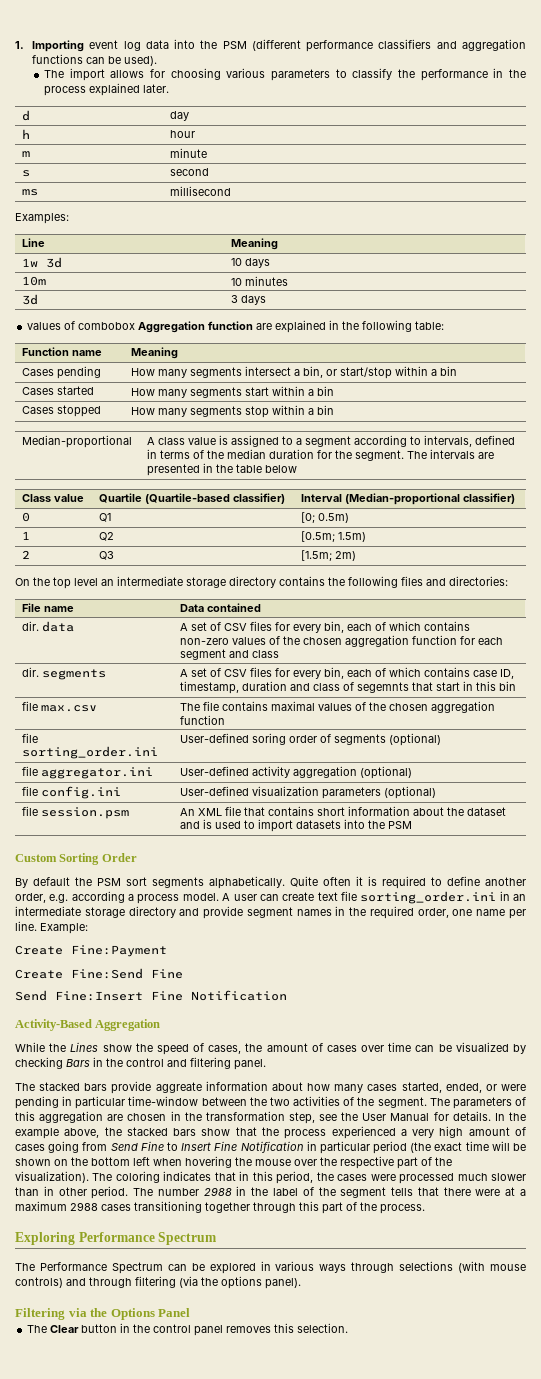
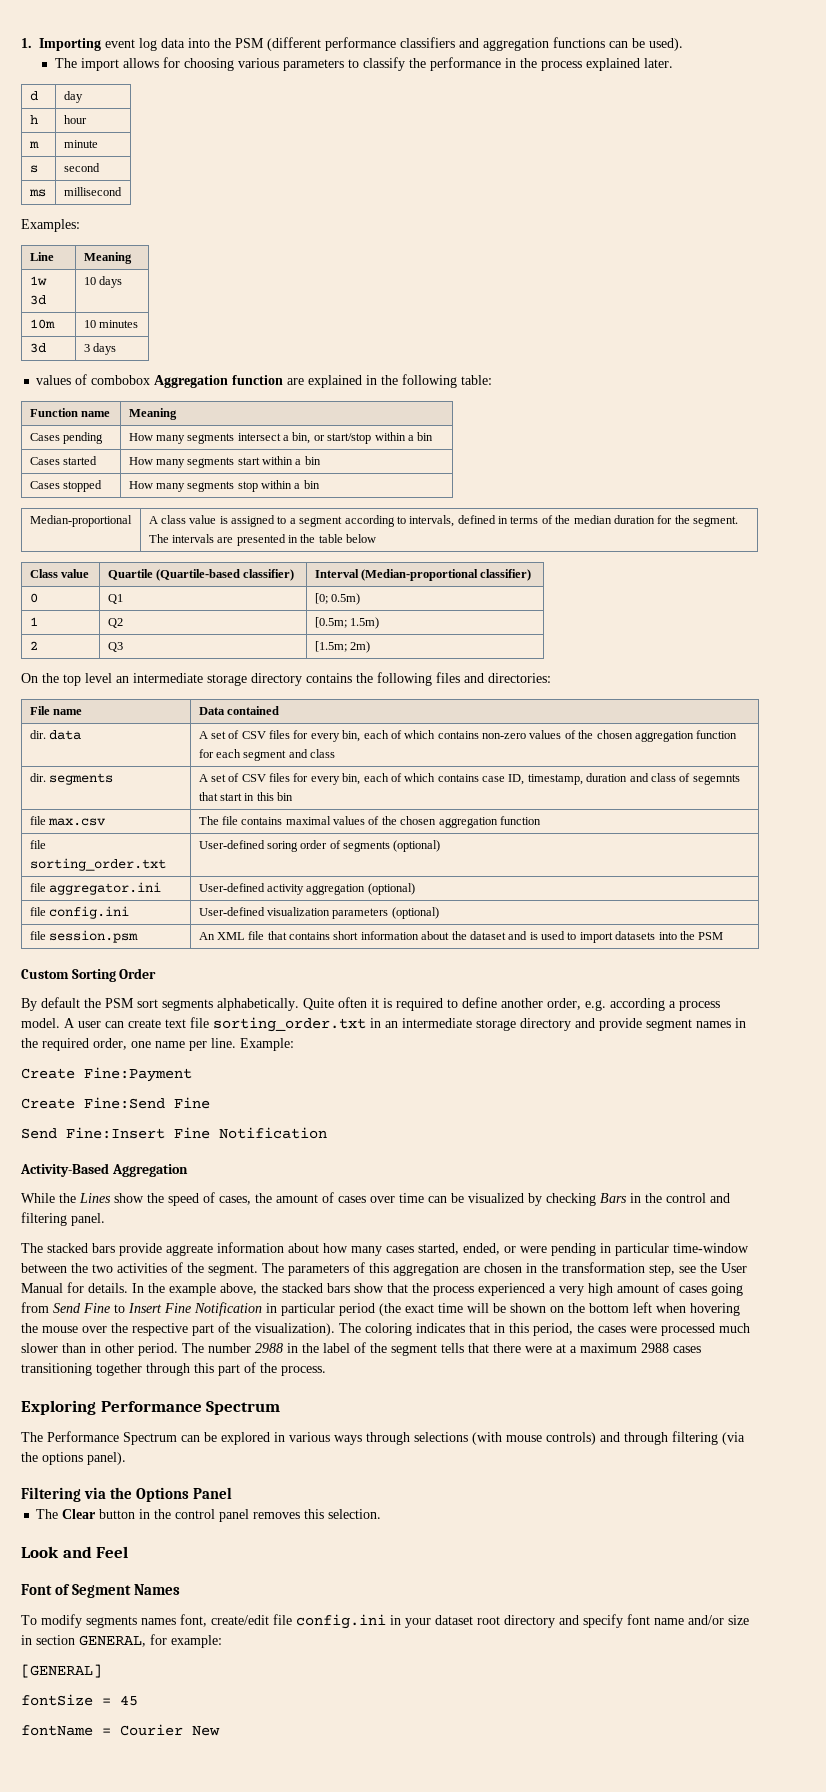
- file sorting_order.ini | User-defined soring order of segments (optional)
+ file sorting_order.txt | User-defined soring order of segments (optional)
- A user can create text file sorting_order.ini in an intermediate storage directory and provide segment names in the required order, one name per line.
+ A user can create text file sorting_order.txt in an intermediate storage directory and provide segment names in the required order, one name per line.
+ Look and Feel
+ Font of Segment Names
+ To modify segments names font, create/edit file config.ini in your dataset root directory and specify font name and/or size in section GENERAL, for example:
+ [GENERAL]
+ fontSize = 45
+ fontName = Courier New

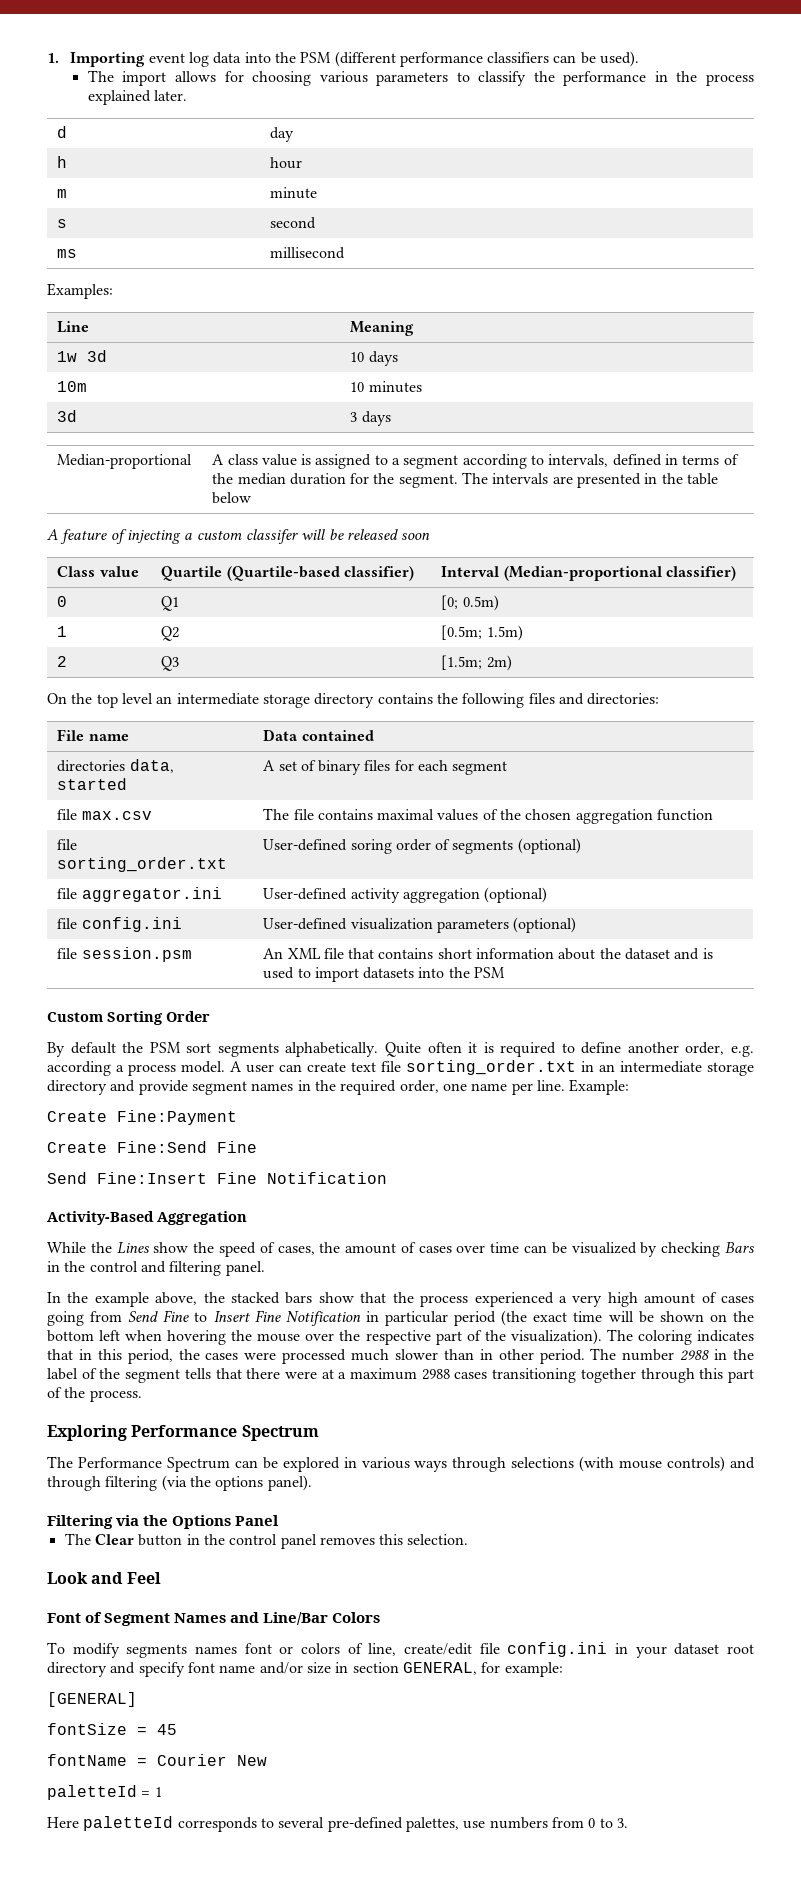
- 1. Importing event log data into the PSM (different performance classifiers and aggregation functions can be used).
+ 1. Importing event log data into the PSM (different performance classifiers can be used).
- values of combobox Aggregation function are explained in the following table:
- Function name | Meaning
- Cases pending | How many segments intersect a bin, or start/stop within a bin
- Cases started | How many segments start within a bin
- Cases stopped | How many segments stop within a bin
+ A feature of injecting a custom classifer will be released soon
- dir. data | A set of CSV files for every bin, each of which contains non-zero values of the chosen aggregation function for each segment and class
- dir. segments | A set of CSV files for every bin, each of which contains case ID, timestamp, duration and class of segemnts that start in this bin
+ directories data, started | A set of binary files for each segment
- The stacked bars provide aggreate information about how many cases started, ended, or were pending in particular time-window between the two activities of the segment. The parameters of this aggregation are chosen in the transformation step, see the User Manual for details.
- Font of Segment Names
+ Font of Segment Names and Line/Bar Colors
- To modify segments names font, create/edit file config.ini in your dataset root directory and specify font name and/or size in section GENERAL, for example:
+ To modify segments names font or colors of line, create/edit file config.ini in your dataset root directory and specify font name and/or size in section GENERAL, for example:
+ paletteId = 1
+ Here paletteId corresponds to several pre-defined palettes, use numbers from 0 to 3.

